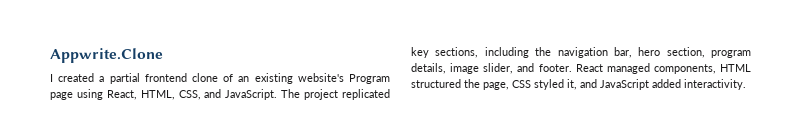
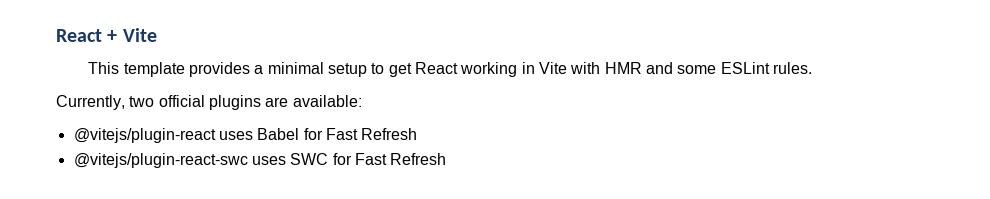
- Appwrite.Clone
- I created a partial frontend clone of an existing website's Program page using React, HTML, CSS, and JavaScript. The project replicated key sections, including the navigation bar, hero section, program details, image slider, and footer. React managed components, HTML structured the page, CSS styled it, and JavaScript added interactivity.
+ React + Vite
+ This template provides a minimal setup to get React working in Vite with HMR and some ESLint rules.
+ Currently, two official plugins are available:
+ @vitejs/plugin-react uses Babel for Fast Refresh
+ @vitejs/plugin-react-swc uses SWC for Fast Refresh

